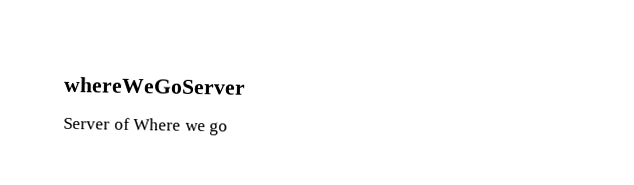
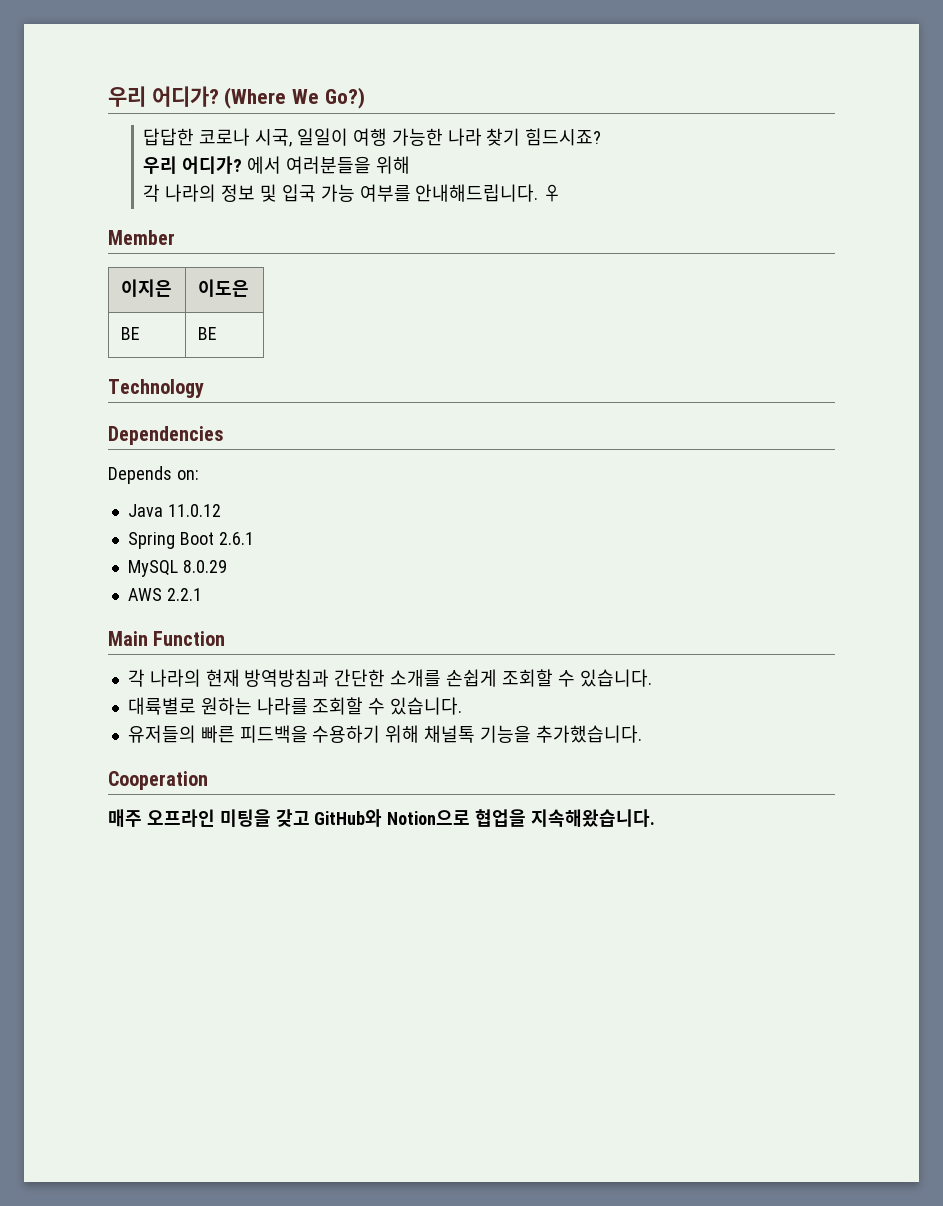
- whereWeGoServer
- Server of Where we go
+ 우리 어디가? (Where We Go?)
+ 답답한 코로나 시국, 일일이 여행 가능한 나라 찾기 힘드시죠?
+ 우리 어디가? 에서 여러분들을 위해
+ 각 나라의 정보 및 입국 가능 여부를 안내해드립니다. ♀
+ Member
+ 이지은 | 이도은
+ BE | BE
+ Technology
+ Dependencies
+ Depends on:
+ Java 11.0.12
+ Spring Boot 2.6.1
+ MySQL 8.0.29
+ AWS 2.2.1
+ Main Function
+ 각 나라의 현재 방역방침과 간단한 소개를 손쉽게 조회할 수 있습니다.
+ 대륙별로 원하는 나라를 조회할 수 있습니다.
+ 유저들의 빠른 피드백을 수용하기 위해 채널톡 기능을 추가했습니다.
+ Cooperation
+ 매주 오프라인 미팅을 갖고 GitHub와 Notion으로 협업을 지속해왔습니다.

